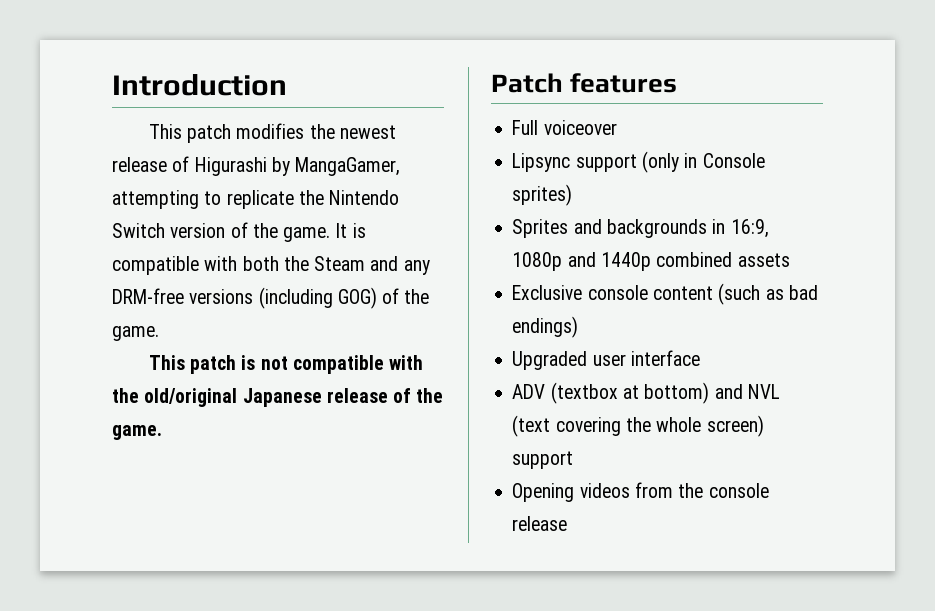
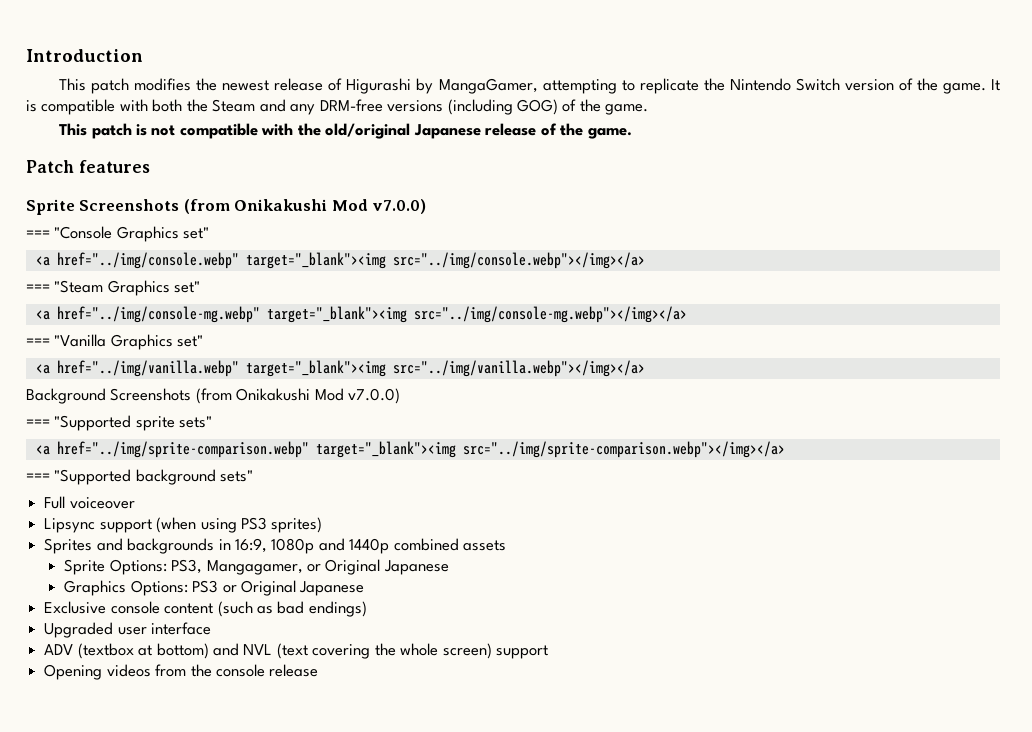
+ Sprite Screenshots (from Onikakushi Mod v7.0.0)
+ === "Console Graphics set"
+ <a href="../img/console.webp" target="_blank"><img src="../img/console.webp"></img></a>
+ === "Steam Graphics set"
+ <a href="../img/console-mg.webp" target="_blank"><img src="../img/console-mg.webp"></img></a>
+ === "Vanilla Graphics set"
+ <a href="../img/vanilla.webp" target="_blank"><img src="../img/vanilla.webp"></img></a>
+ Background Screenshots (from Onikakushi Mod v7.0.0)
+ === "Supported sprite sets"
+ <a href="../img/sprite-comparison.webp" target="_blank"><img src="../img/sprite-comparison.webp"></img></a>
+ === "Supported background sets"
- Lipsync support (only in Console sprites)
+ Lipsync support (when using PS3 sprites)
+ Sprite Options: PS3, Mangagamer, or Original Japanese
+ Graphics Options: PS3 or Original Japanese

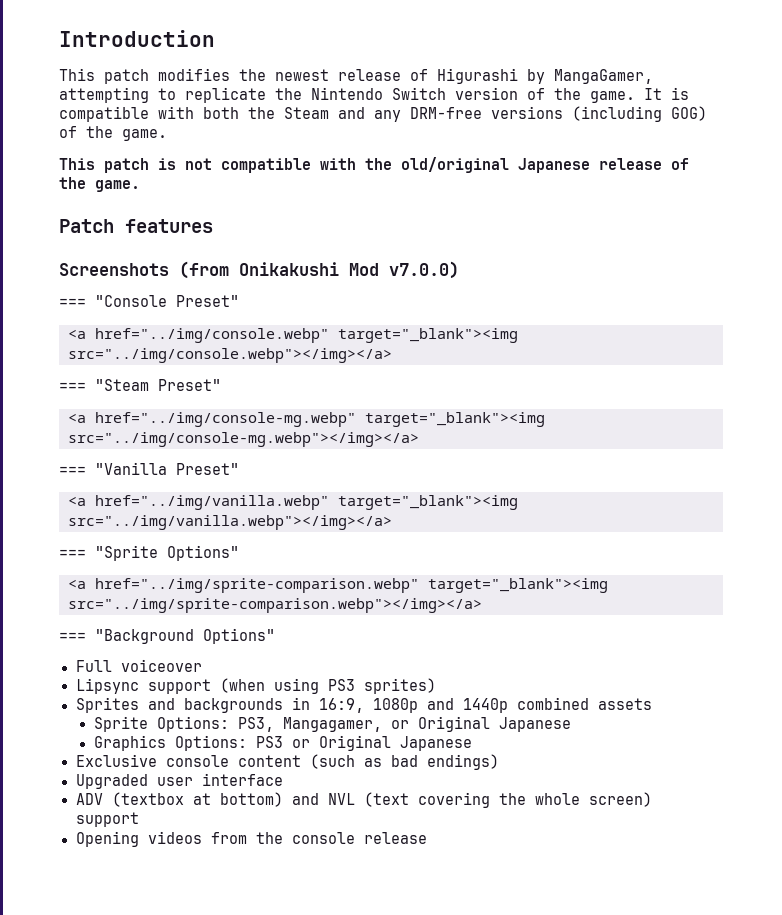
- Sprite Screenshots (from Onikakushi Mod v7.0.0)
+ Screenshots (from Onikakushi Mod v7.0.0)
- === "Console Graphics set"
+ === "Console Preset"
- === "Steam Graphics set"
+ === "Steam Preset"
- === "Vanilla Graphics set"
+ === "Vanilla Preset"
- Background Screenshots (from Onikakushi Mod v7.0.0)
- === "Supported sprite sets"
+ === "Sprite Options"
- === "Supported background sets"
+ === "Background Options"

